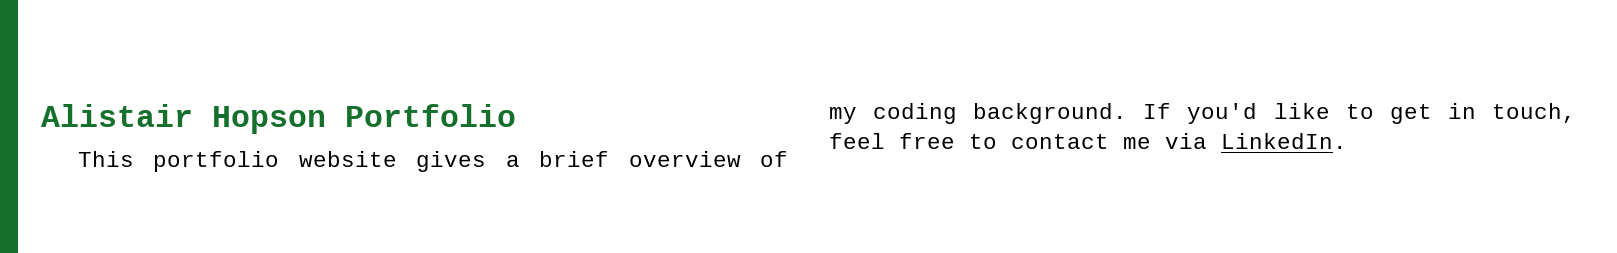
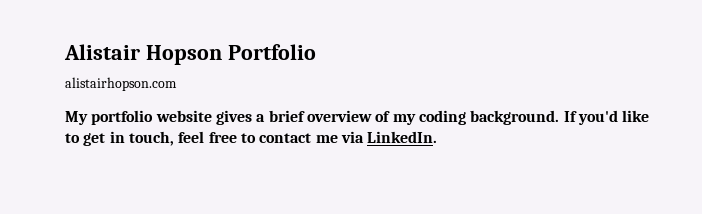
- This portfolio website gives a brief overview of my coding background.
+ alistairhopson.com
+ My portfolio website gives a brief overview of my coding background.

